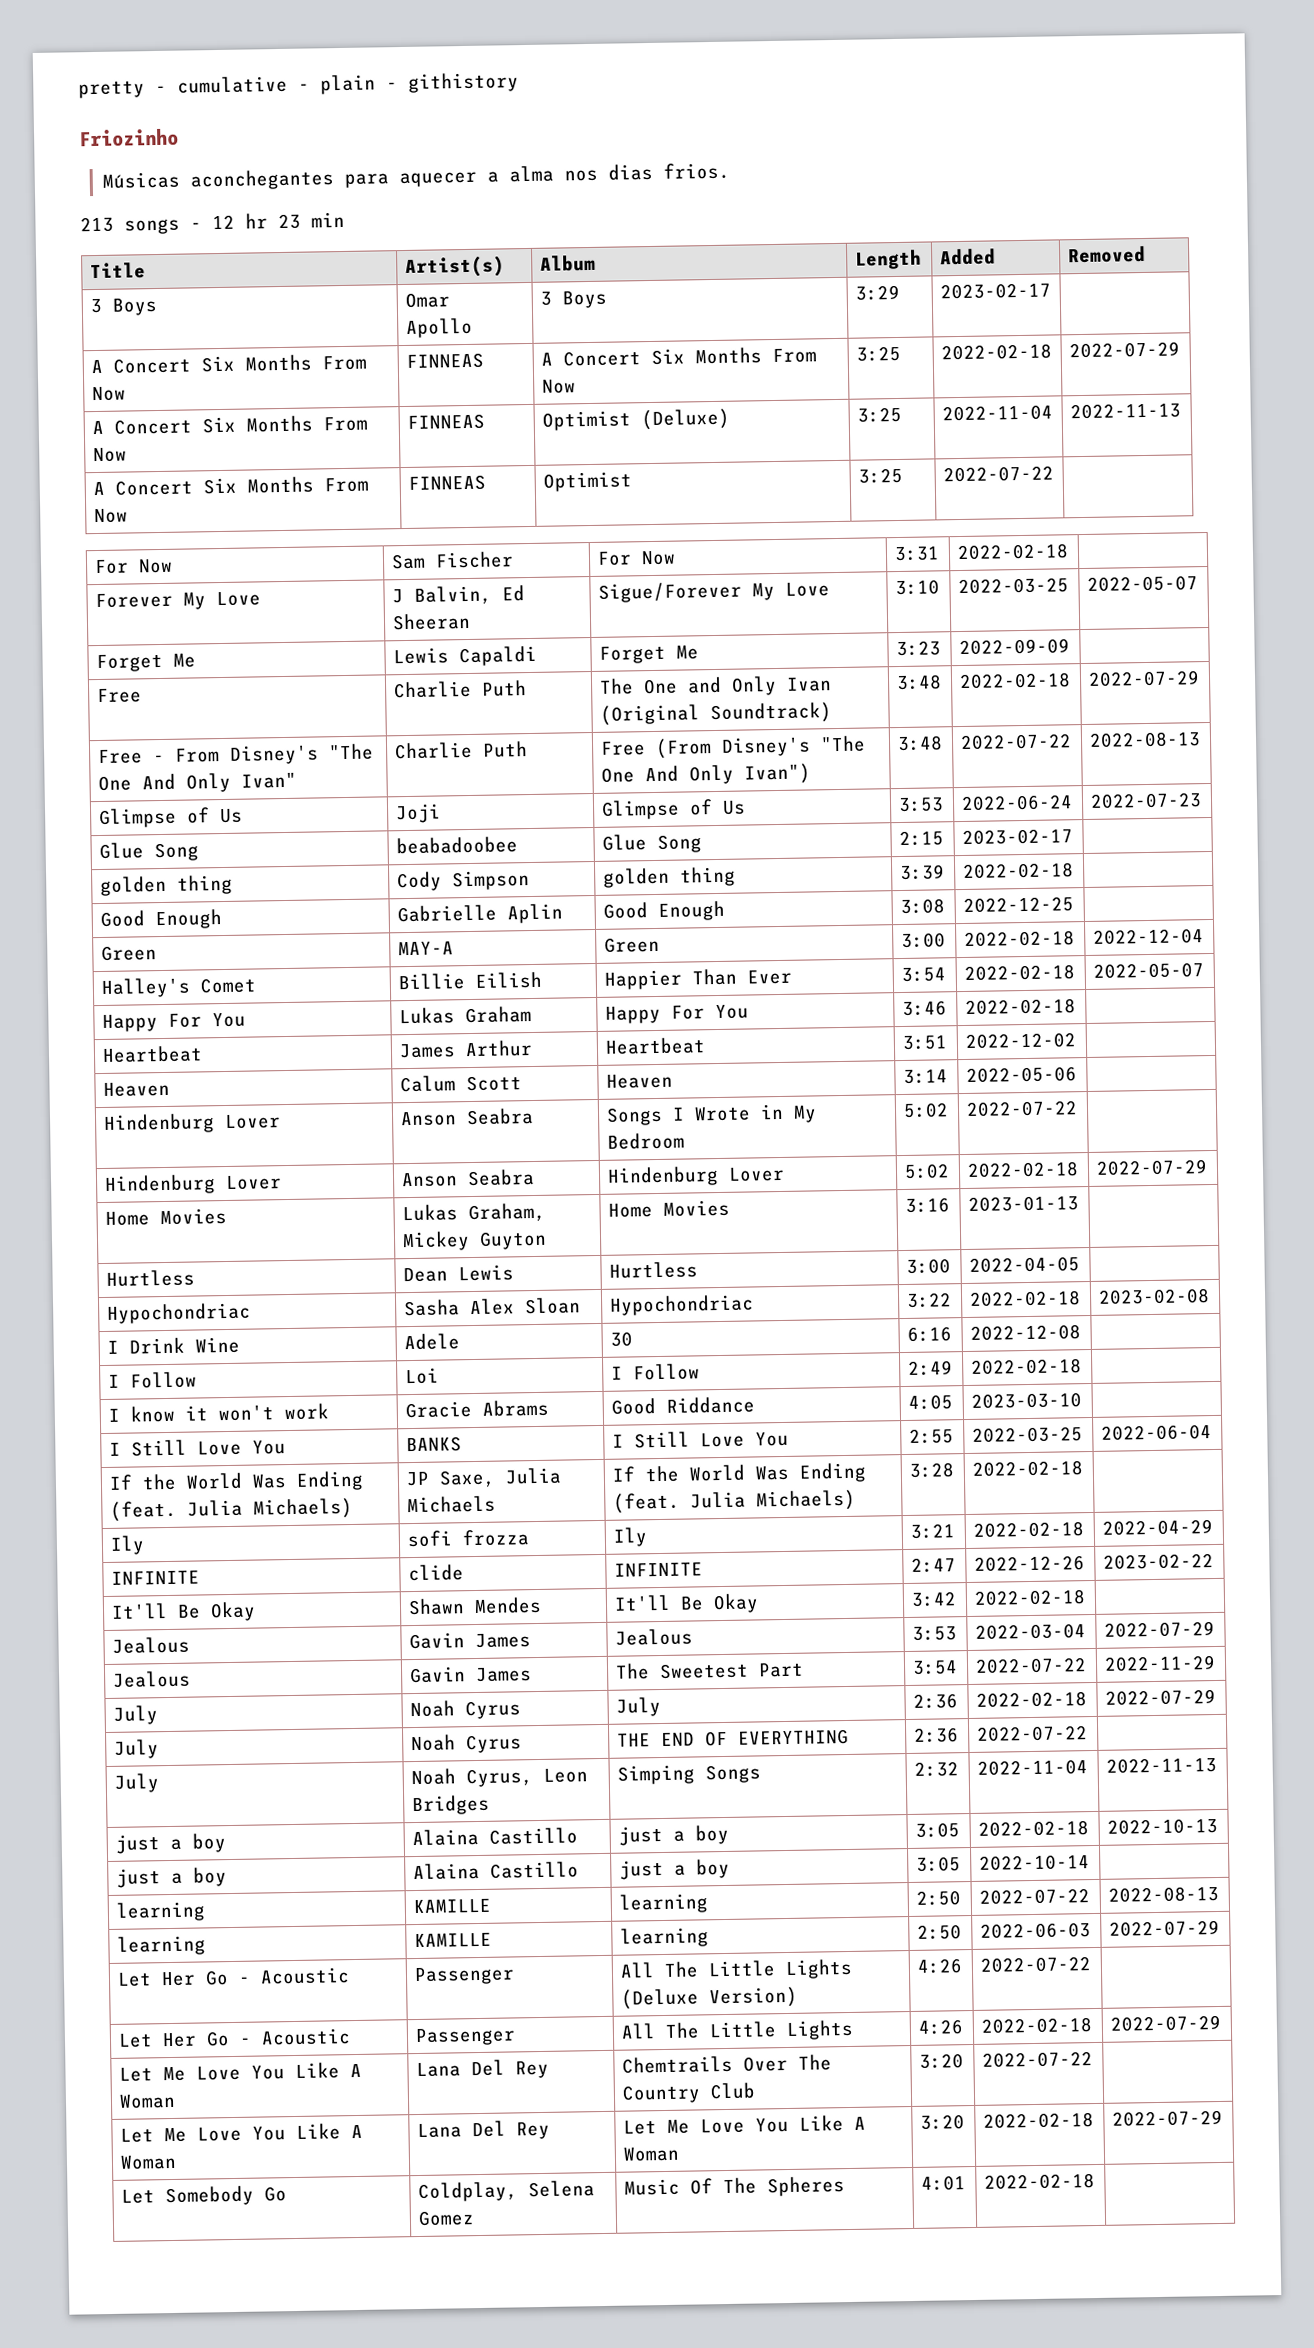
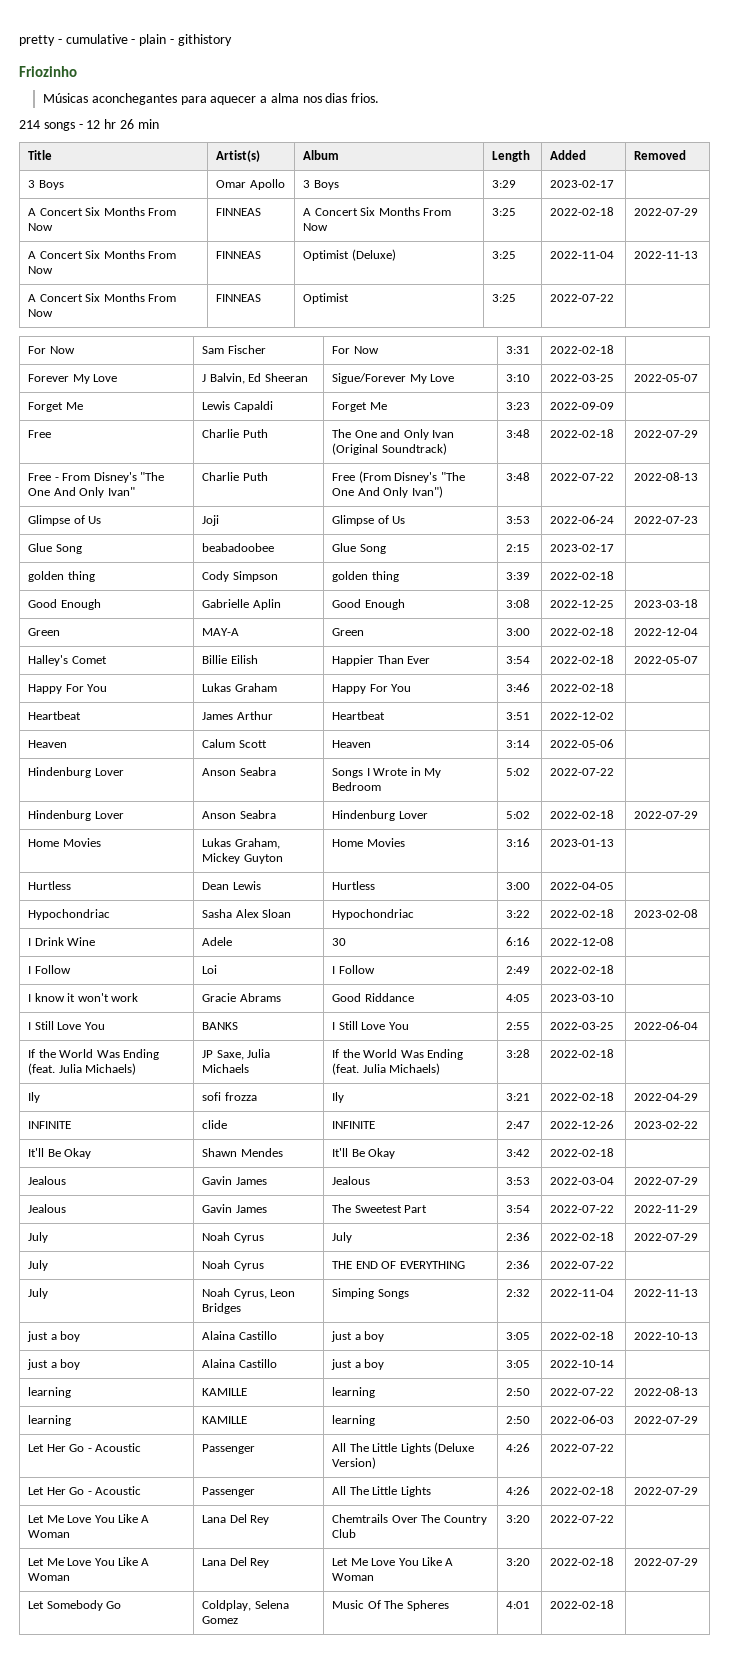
- 213 songs - 12 hr 23 min
+ 214 songs - 12 hr 26 min
- Good Enough | Gabrielle Aplin | Good Enough | 3:08 | 2022-12-25 |
+ Good Enough | Gabrielle Aplin | Good Enough | 3:08 | 2022-12-25 | 2023-03-18

